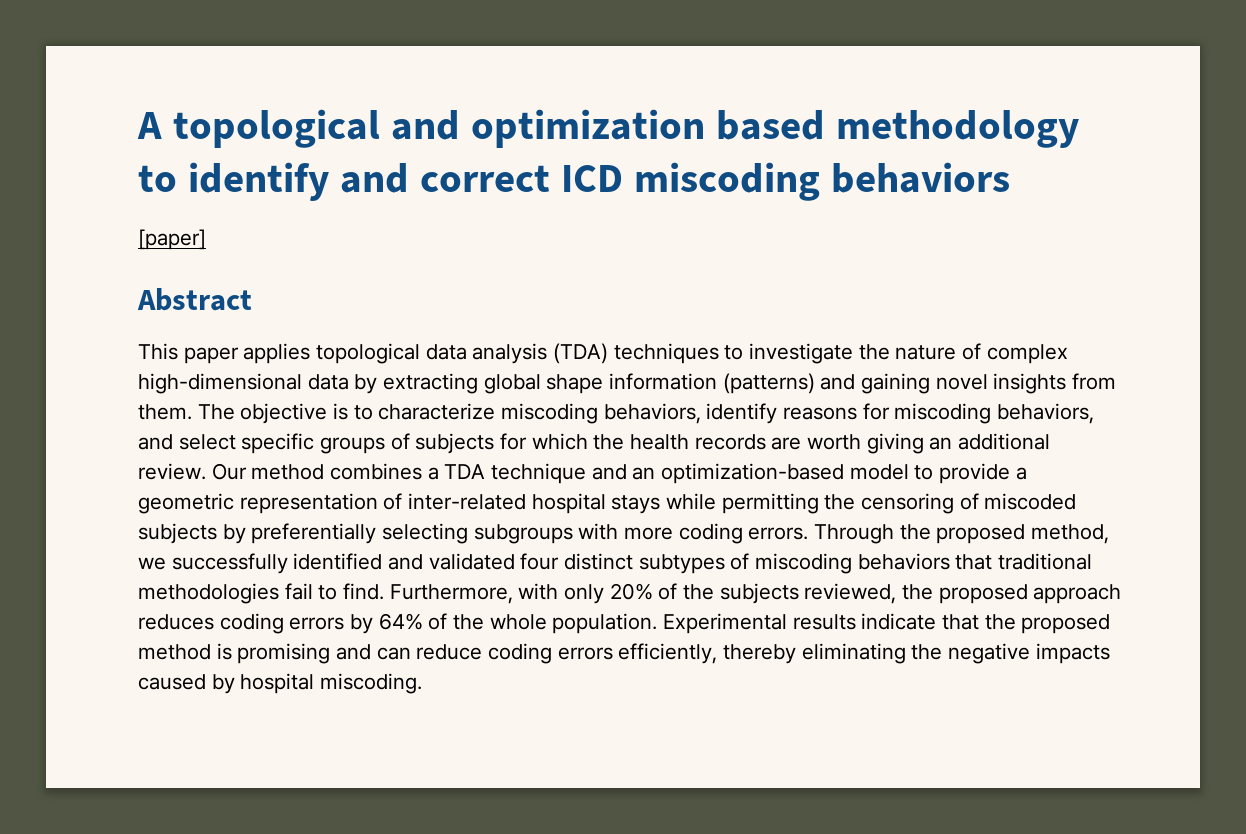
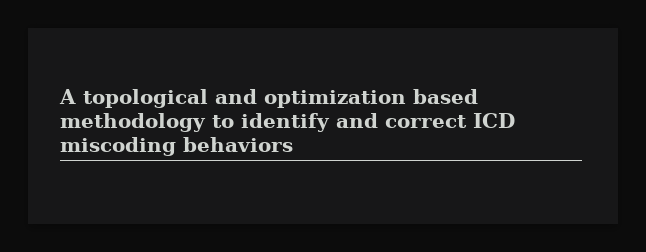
- [paper]
- Abstract
- This paper applies topological data analysis (TDA) techniques to investigate the nature of complex high-dimensional data by extracting global shape information (patterns) and gaining novel insights from them. The objective is to characterize miscoding behaviors, identify reasons for miscoding behaviors, and select specific groups of subjects for which the health records are worth giving an additional review. Our method combines a TDA technique and an optimization-based model to provide a geometric representation of inter-related hospital stays while permitting the censoring of miscoded subjects by preferentially selecting subgroups with more coding errors. Through the proposed method, we successfully identified and validated four distinct subtypes of miscoding behaviors that traditional methodologies fail to find. Furthermore, with only 20% of the subjects reviewed, the proposed approach reduces coding errors by 64% of the whole population. Experimental results indicate that the proposed method is promising and can reduce coding errors efficiently, thereby eliminating the negative impacts caused by hospital miscoding.

